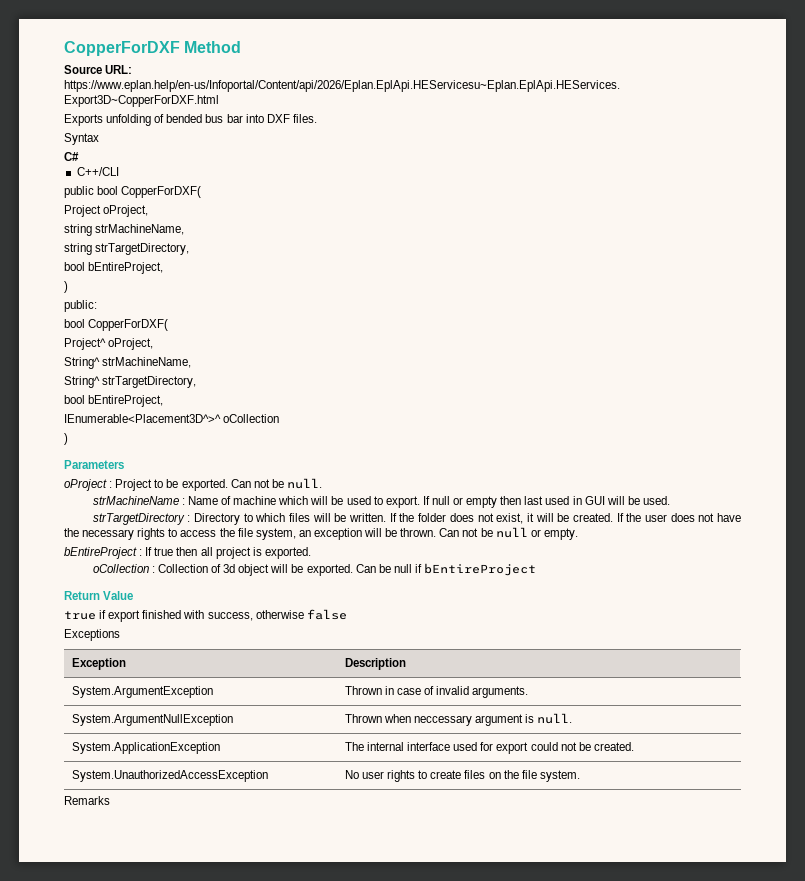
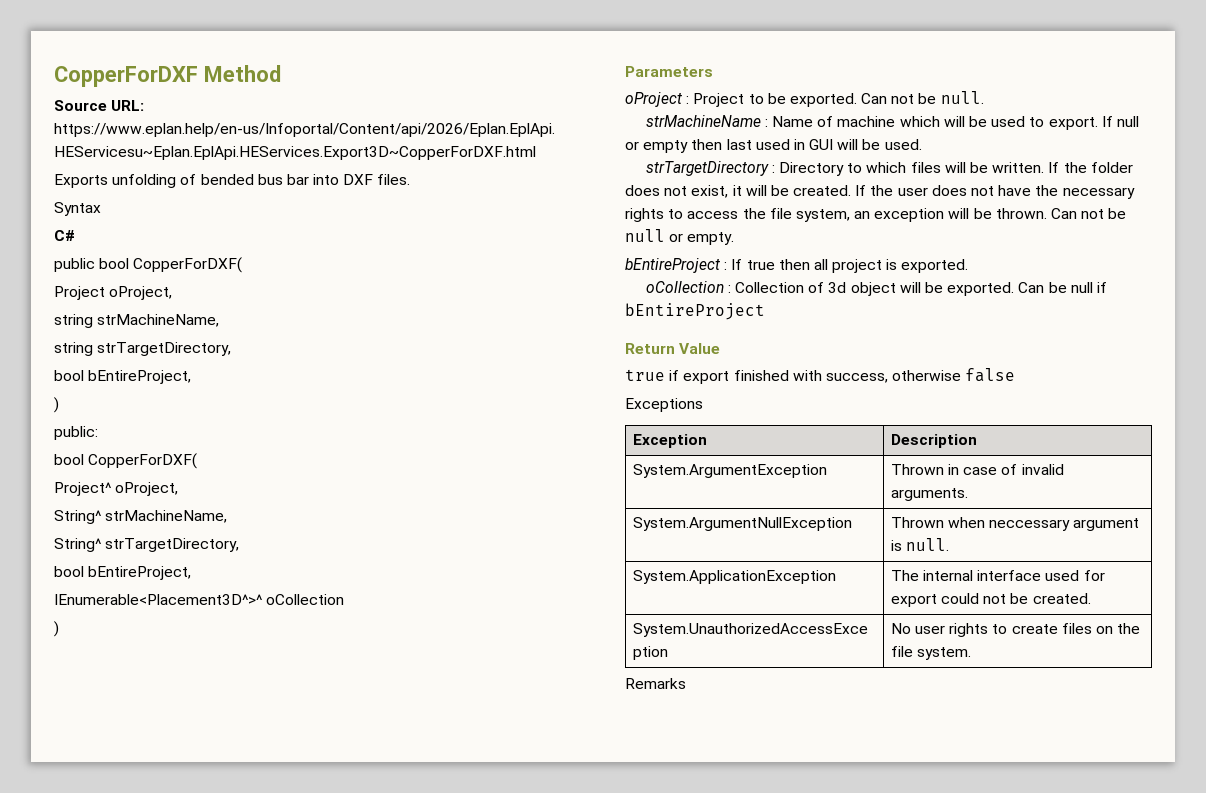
- C++/CLI

